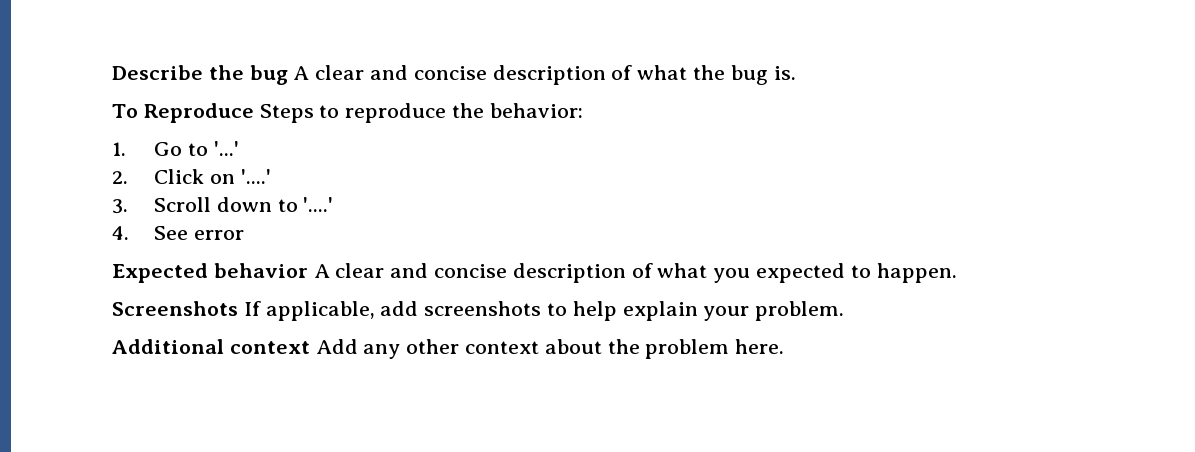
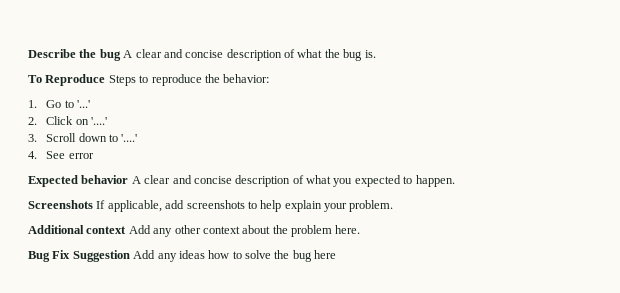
+ Bug Fix Suggestion Add any ideas how to solve the bug here

